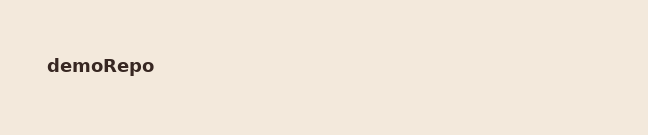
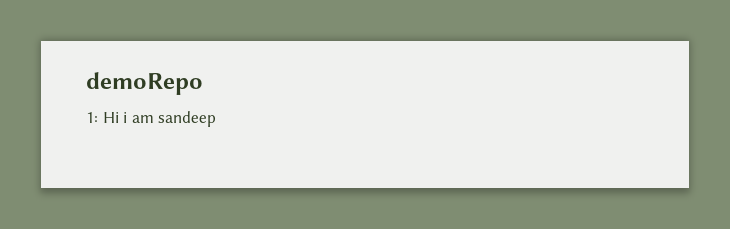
+ 1: Hi i am sandeep

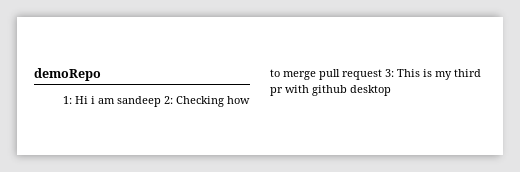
- 1: Hi i am sandeep
+ 1: Hi i am sandeep 2: Checking how to merge pull request 3: This is my third pr with github desktop

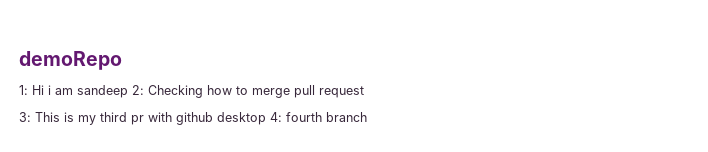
- 1: Hi i am sandeep 2: Checking how to merge pull request 3: This is my third pr with github desktop
+ 1: Hi i am sandeep 2: Checking how to merge pull request
+ 3: This is my third pr with github desktop 4: fourth branch

